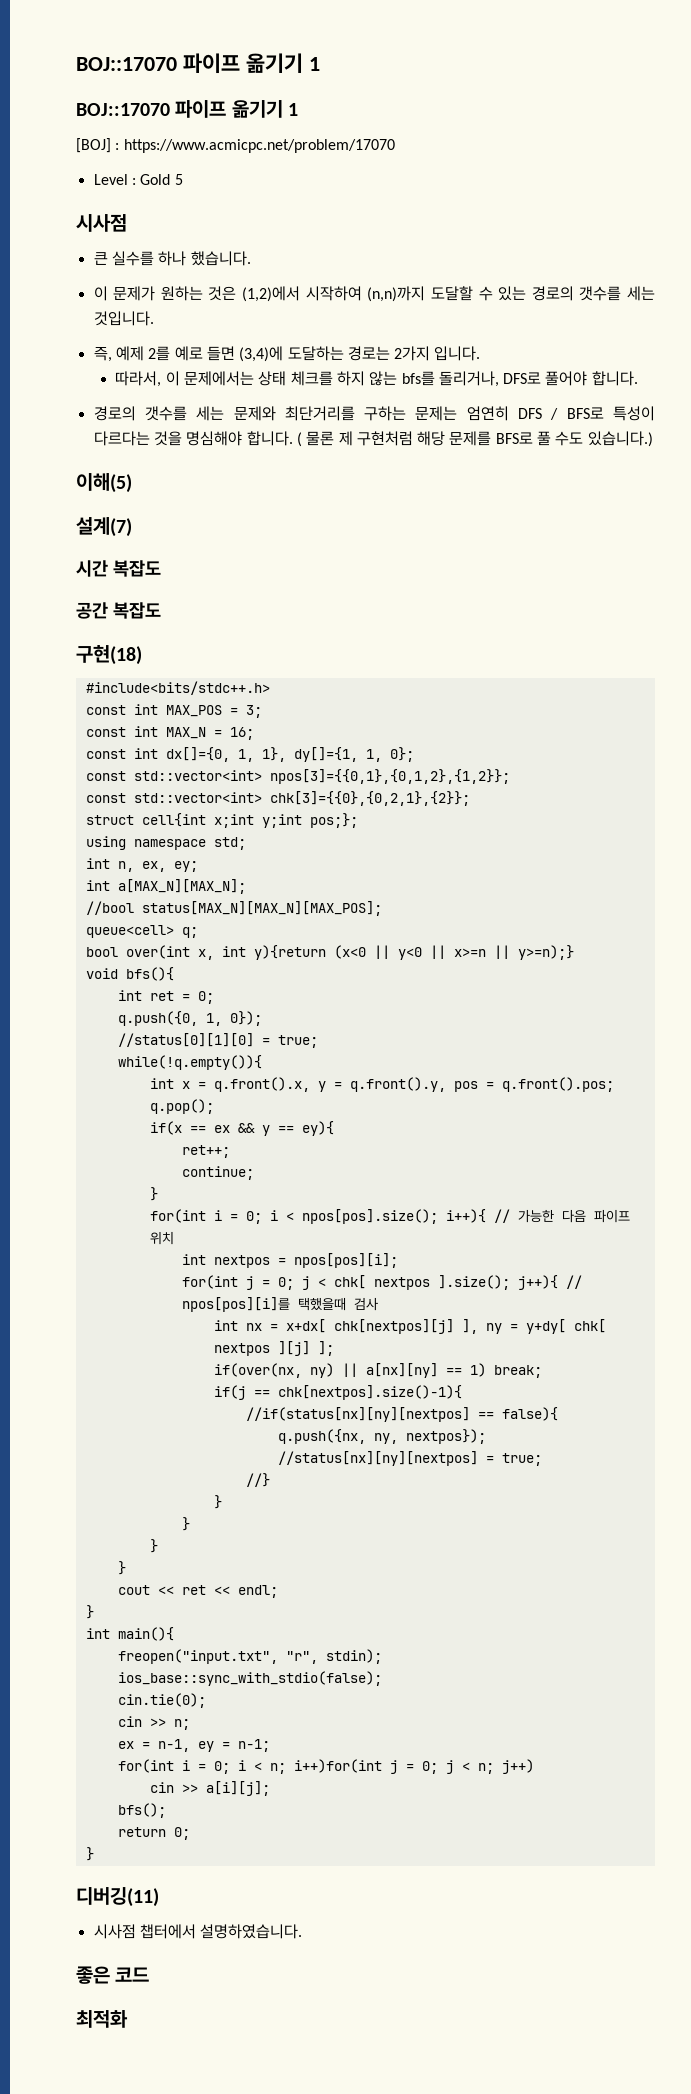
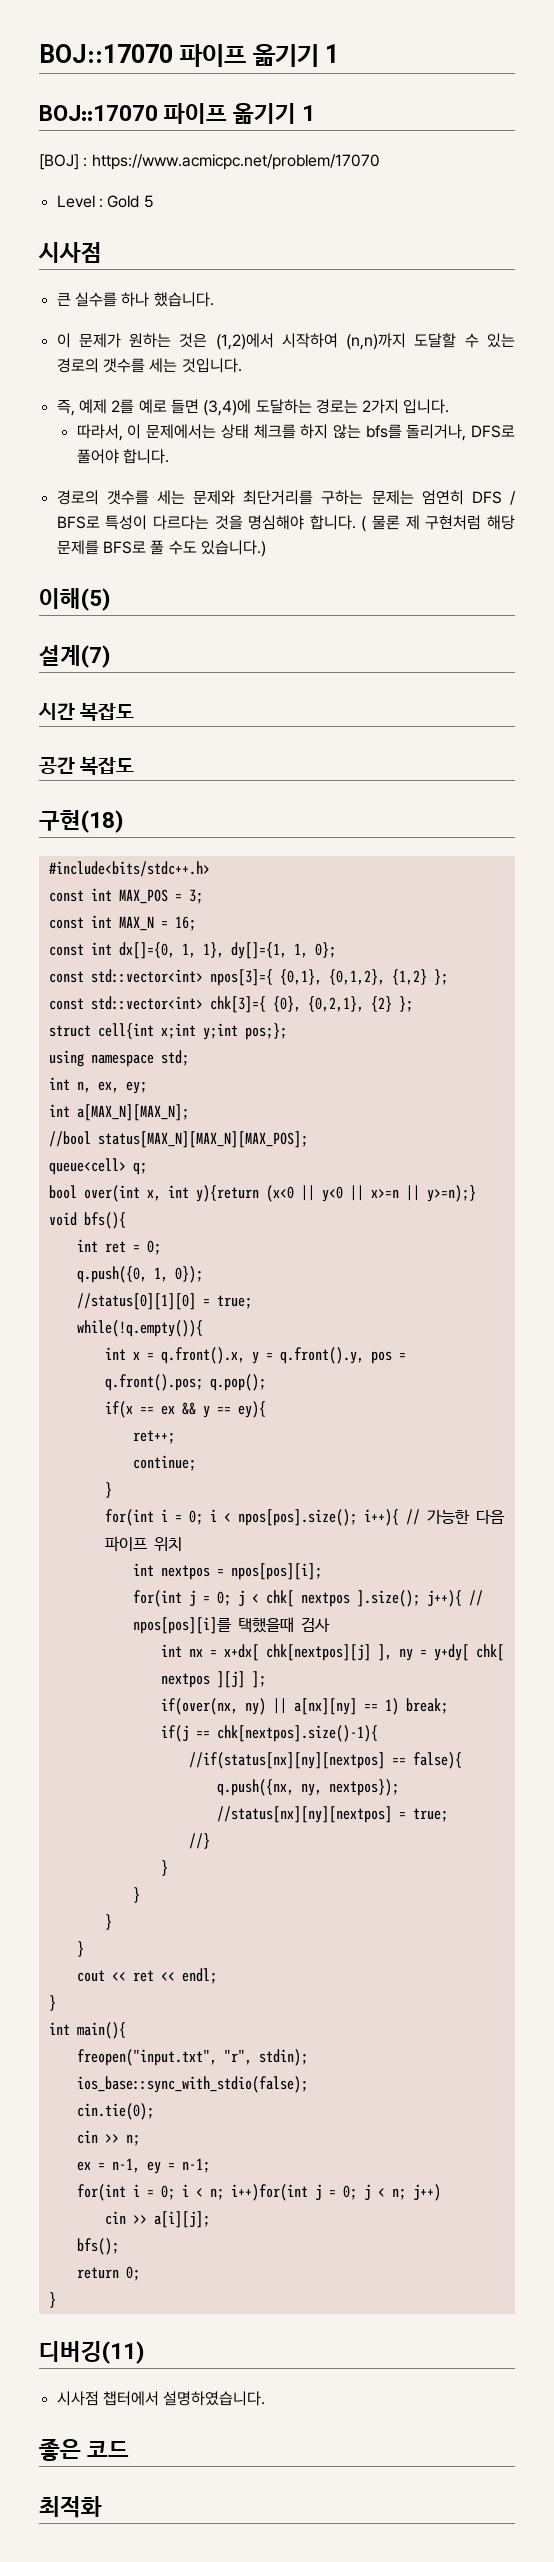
- const std::vector<int> npos[3]={{0,1},{0,1,2},{1,2}};
- const std::vector<int> chk[3]={{0},{0,2,1},{2}};
+ const std::vector<int> npos[3]={ {0,1}, {0,1,2}, {1,2} };
+ const std::vector<int> chk[3]={ {0}, {0,2,1}, {2} };

